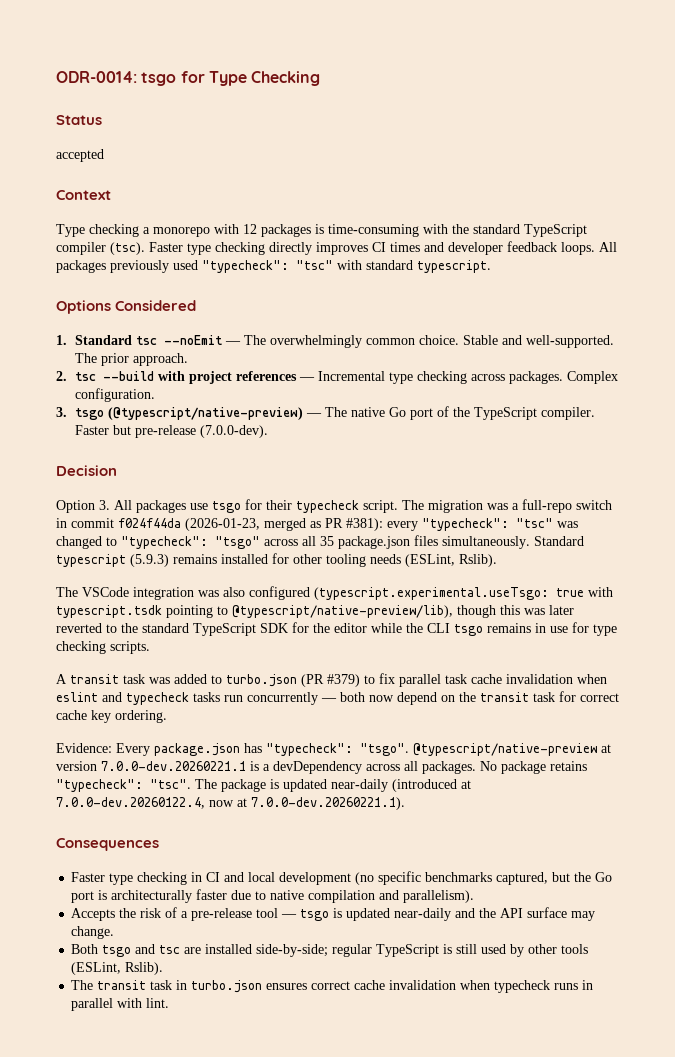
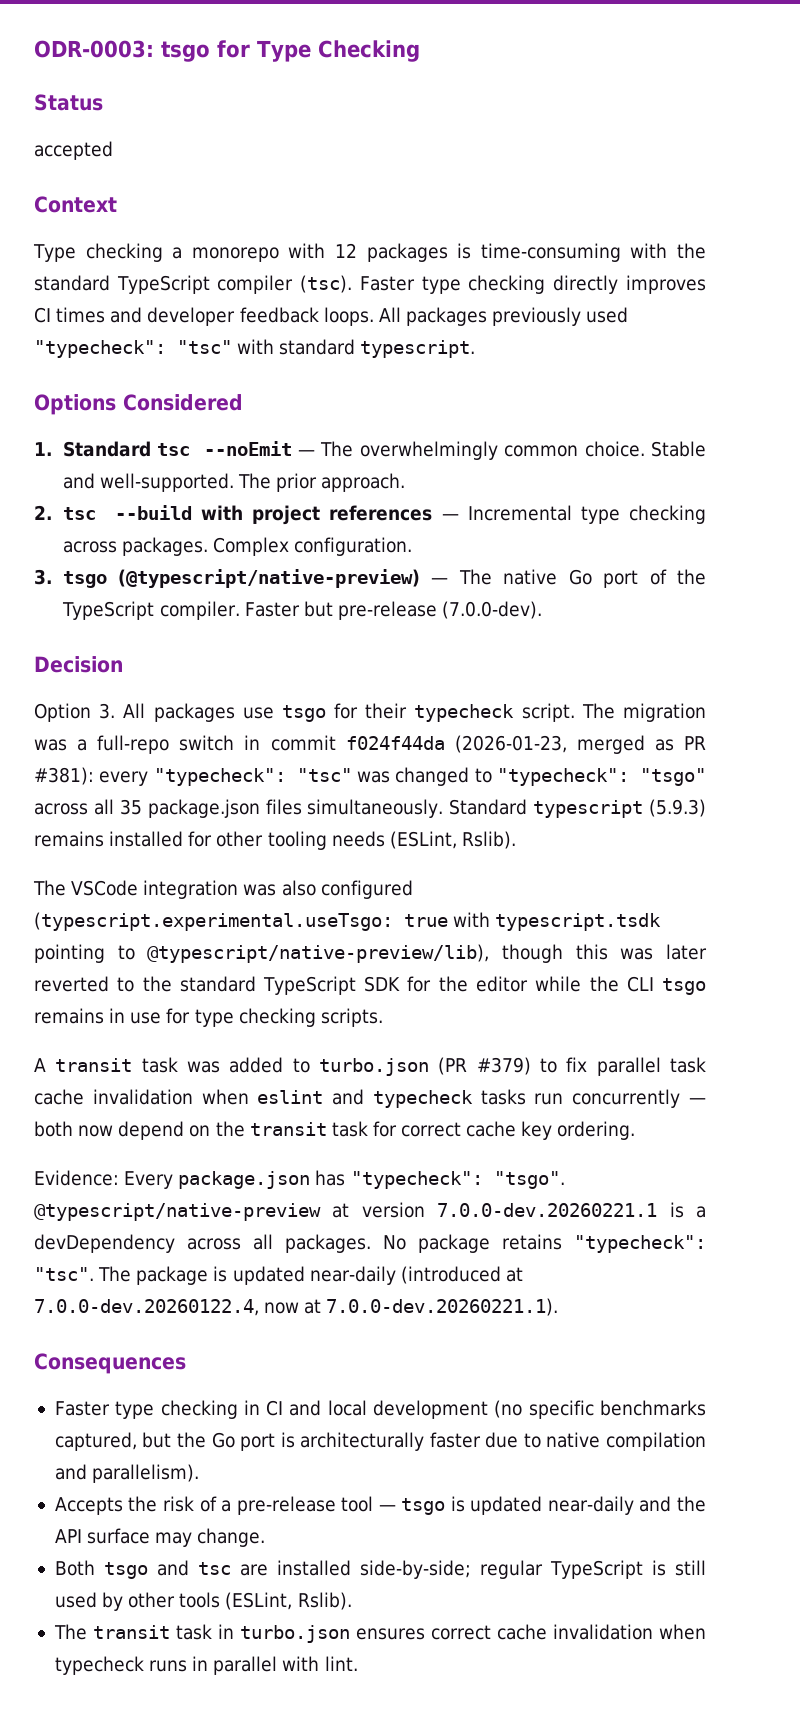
- ODR-0014: tsgo for Type Checking
+ ODR-0003: tsgo for Type Checking

